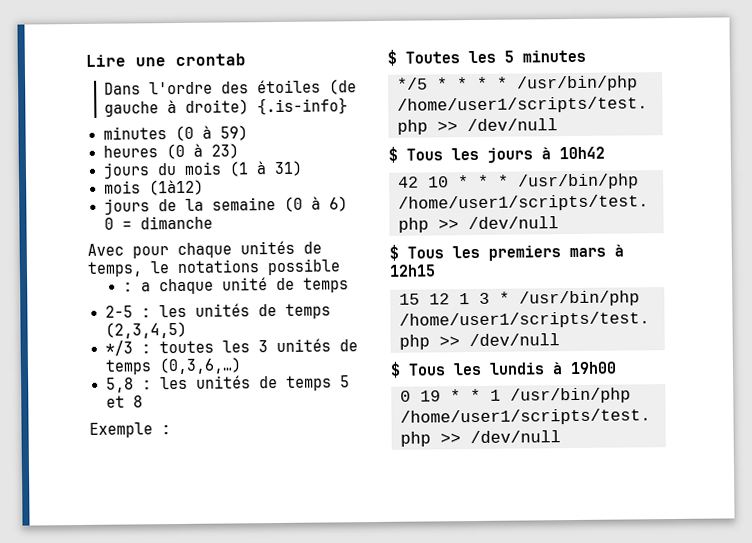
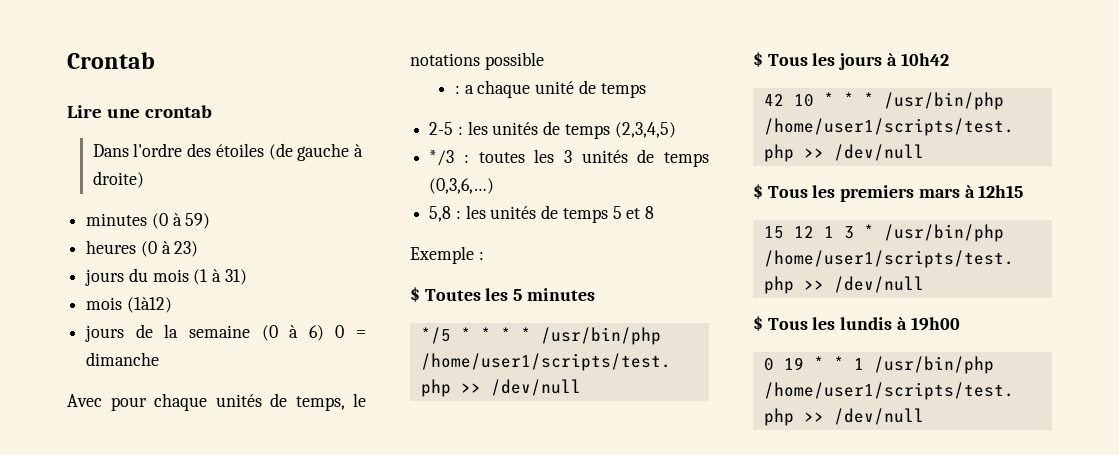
+ Crontab
- Dans l'ordre des étoiles (de gauche à droite) {.is-info}
+ Dans l'ordre des étoiles (de gauche à droite)

